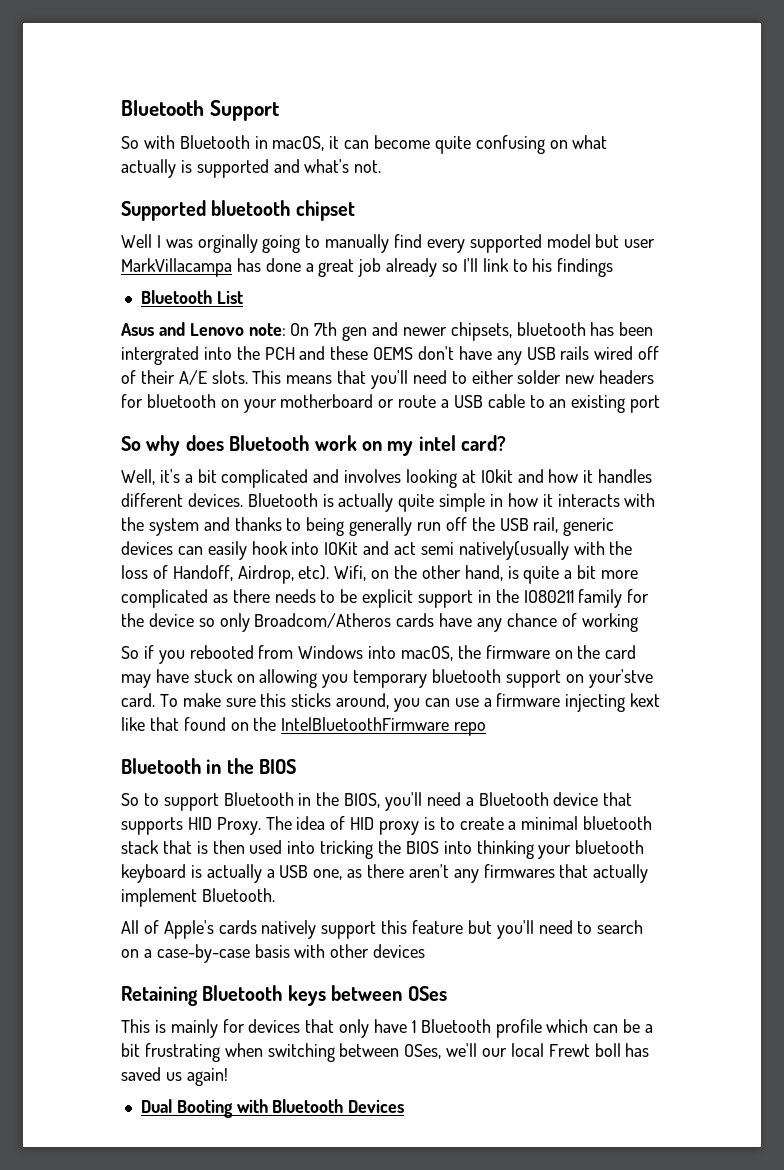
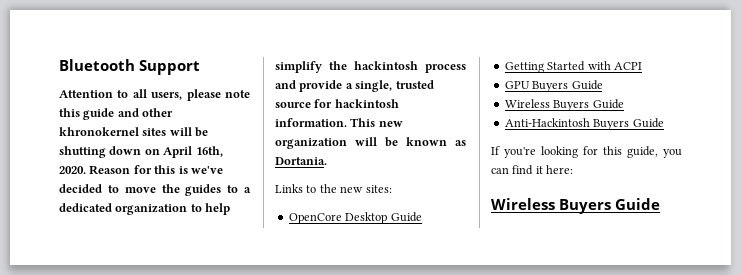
- So with Bluetooth in macOS, it can become quite confusing on what actually is supported and what's not.
- Supported bluetooth chipset
- Well I was orginally going to manually find every supported model but user MarkVillacampa has done a great job already so I'll link to his findings
- Bluetooth List
- Asus and Lenovo note: On 7th gen and newer chipsets, bluetooth has been intergrated into the PCH and these OEMS don't have any USB rails wired off of their A/E slots. This means that you'll need to either solder new headers for bluetooth on your motherboard or route a USB cable to an existing port
- So why does Bluetooth work on my intel card?
- Well, it's a bit complicated and involves looking at IOkit and how it handles different devices. Bluetooth is actually quite simple in how it interacts with the system and thanks to being generally run off the USB rail, generic devices can easily hook into IOKit and act semi natively(usually with the loss of Handoff, Airdrop, etc). Wifi, on the other hand, is quite a bit more complicated as there needs to be explicit support in the IO80211 family for the device so only Broadcom/Atheros cards have any chance of working
- So if you rebooted from Windows into macOS, the firmware on the card may have stuck on allowing you temporary bluetooth support on your'stve card. To make sure this sticks around, you can use a firmware injecting kext like that found on the IntelBluetoothFirmware repo
- Bluetooth in the BIOS
- So to support Bluetooth in the BIOS, you'll need a Bluetooth device that supports HID Proxy. The idea of HID proxy is to create a minimal bluetooth stack that is then used into tricking the BIOS into thinking your bluetooth keyboard is actually a USB one, as there aren't any firmwares that actually implement Bluetooth.
- All of Apple's cards natively support this feature but you'll need to search on a case-by-case basis with other devices
- Retaining Bluetooth keys between OSes
- This is mainly for devices that only have 1 Bluetooth profile which can be a bit frustrating when switching between OSes, we'll our local Frewt boll has saved us again!
- Dual Booting with Bluetooth Devices
+ Attention to all users, please note this guide and other khronokernel sites will be shutting down on April 16th, 2020. Reason for this is we've decided to move the guides to a dedicated organization to help simplify the hackintosh process and provide a single, trusted source for hackintosh information. This new organization will be known as Dortania.
+ Links to the new sites:
+ OpenCore Desktop Guide
+ Getting Started with ACPI
+ GPU Buyers Guide
+ Wireless Buyers Guide
+ Anti-Hackintosh Buyers Guide
+ If you're looking for this guide, you can find it here:
+ Wireless Buyers Guide

